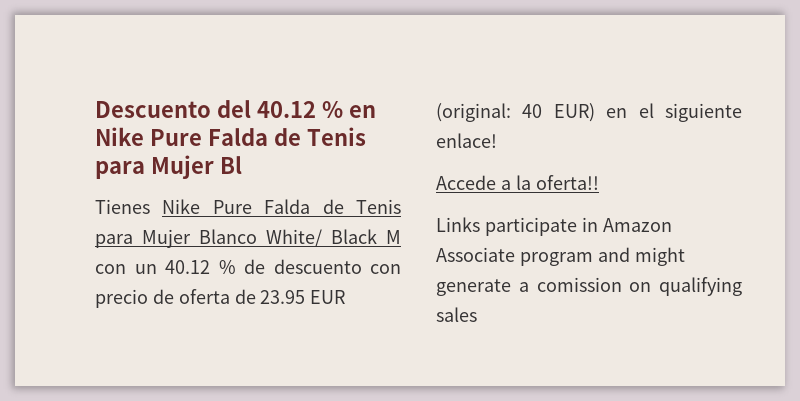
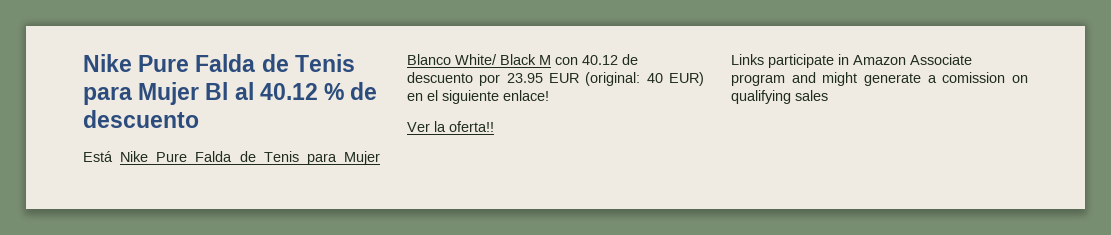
- Descuento del 40.12 % en Nike Pure Falda de Tenis para Mujer Bl
- Tienes Nike Pure Falda de Tenis para Mujer Blanco White/ Black M con un 40.12 % de descuento con precio de oferta de 23.95 EUR (original: 40 EUR) en el siguiente enlace!
+ Nike Pure Falda de Tenis para Mujer Bl al 40.12 % de descuento
+ Está Nike Pure Falda de Tenis para Mujer Blanco White/ Black M con 40.12 de descuento por 23.95 EUR (original: 40 EUR) en el siguiente enlace!
- Accede a la oferta!!
+ Ver la oferta!!

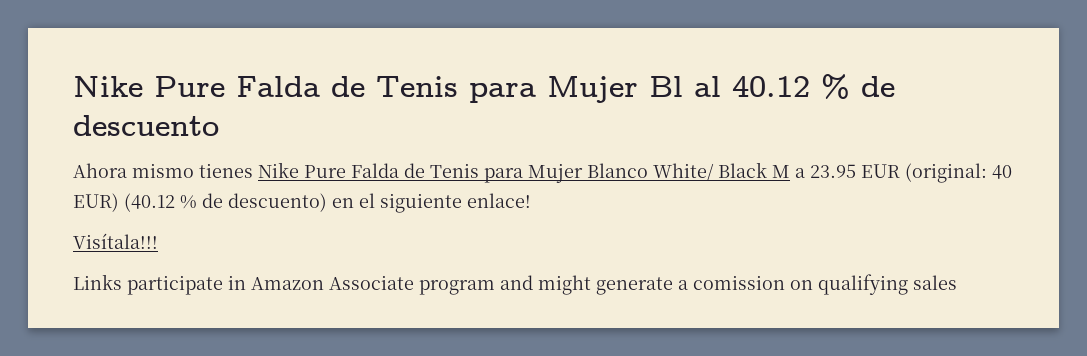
- Está Nike Pure Falda de Tenis para Mujer Blanco White/ Black M con 40.12 de descuento por 23.95 EUR (original: 40 EUR) en el siguiente enlace!
+ Ahora mismo tienes Nike Pure Falda de Tenis para Mujer Blanco White/ Black M a 23.95 EUR (original: 40 EUR) (40.12 % de descuento) en el siguiente enlace!
- Ver la oferta!!
+ Visítala!!!

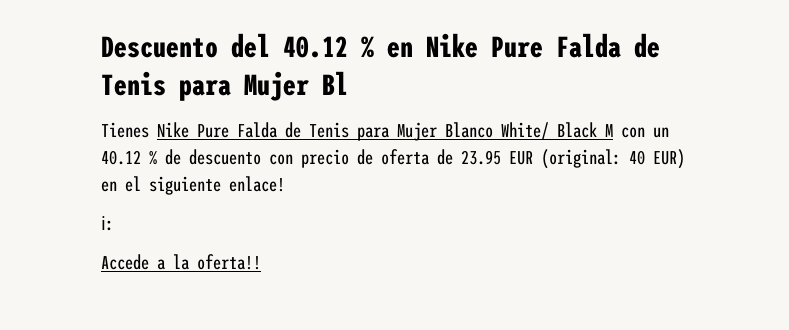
- Nike Pure Falda de Tenis para Mujer Bl al 40.12 % de descuento
- Ahora mismo tienes Nike Pure Falda de Tenis para Mujer Blanco White/ Black M a 23.95 EUR (original: 40 EUR) (40.12 % de descuento) en el siguiente enlace!
+ Descuento del 40.12 % en Nike Pure Falda de Tenis para Mujer Bl
+ Tienes Nike Pure Falda de Tenis para Mujer Blanco White/ Black M con un 40.12 % de descuento con precio de oferta de 23.95 EUR (original: 40 EUR) en el siguiente enlace!
- Visítala!!!
- Links participate in Amazon Associate program and might generate a comission on qualifying sales
+ ℹ:
+ Accede a la oferta!!

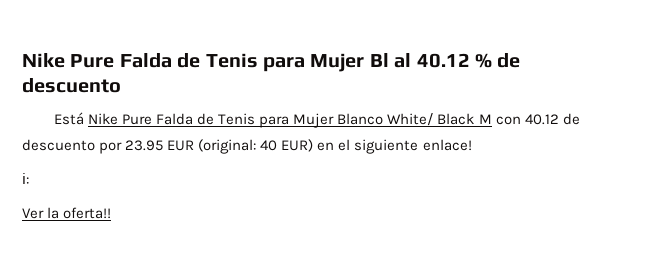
- Descuento del 40.12 % en Nike Pure Falda de Tenis para Mujer Bl
- Tienes Nike Pure Falda de Tenis para Mujer Blanco White/ Black M con un 40.12 % de descuento con precio de oferta de 23.95 EUR (original: 40 EUR) en el siguiente enlace!
+ Nike Pure Falda de Tenis para Mujer Bl al 40.12 % de descuento
+ Está Nike Pure Falda de Tenis para Mujer Blanco White/ Black M con 40.12 de descuento por 23.95 EUR (original: 40 EUR) en el siguiente enlace!
- Accede a la oferta!!
+ Ver la oferta!!

